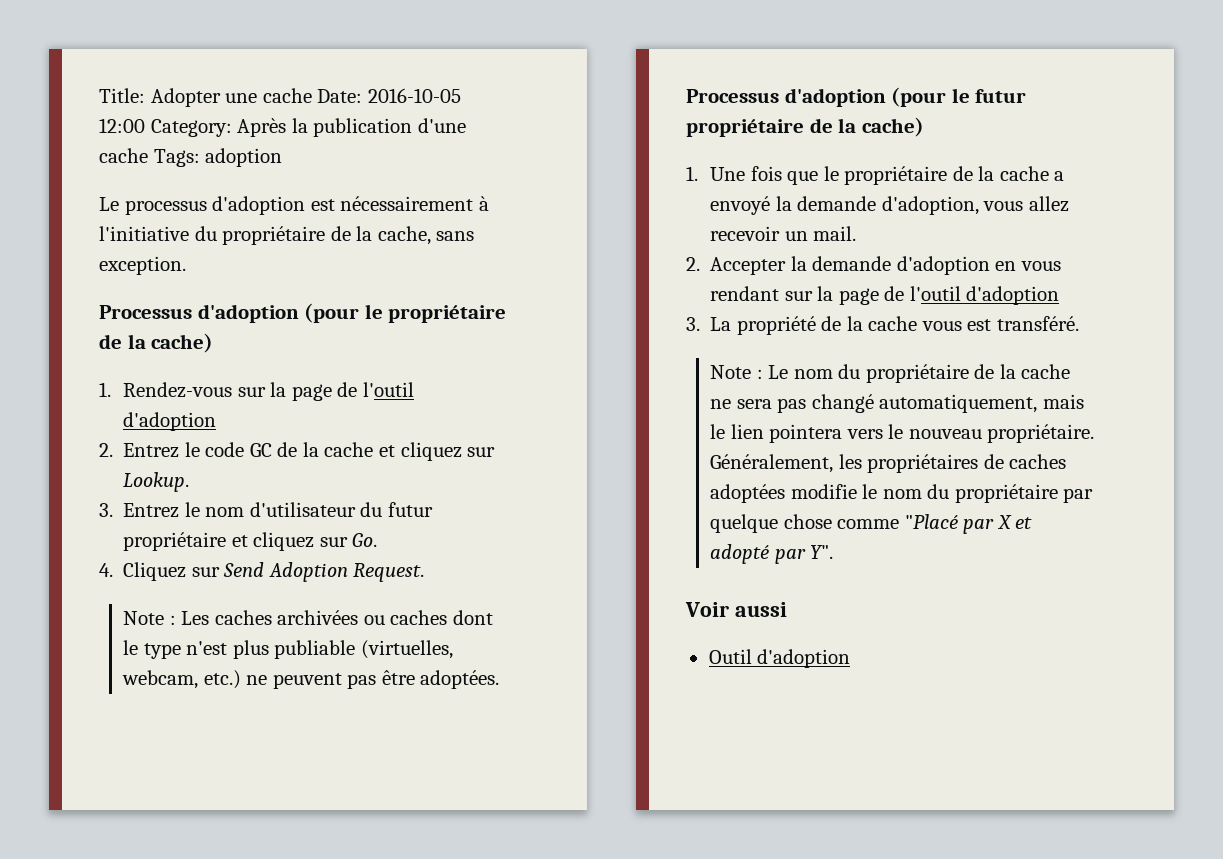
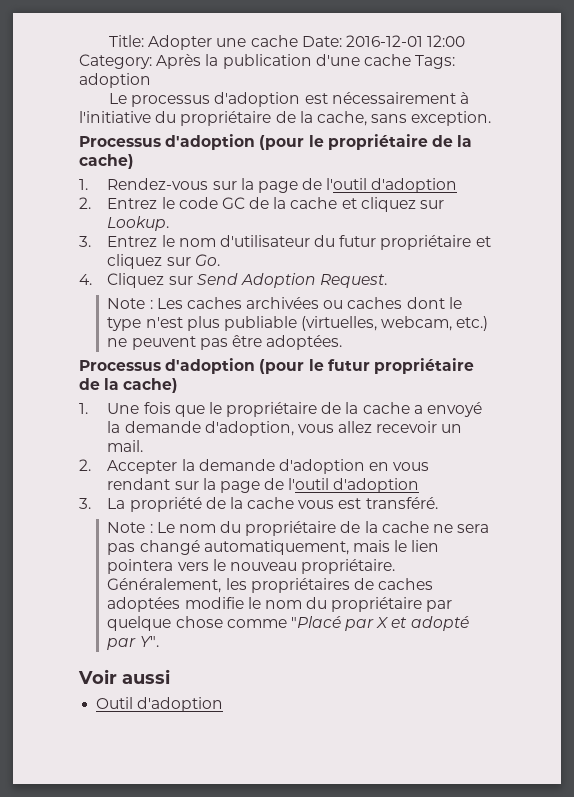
- Title: Adopter une cache Date: 2016-10-05 12:00 Category: Après la publication d'une cache Tags: adoption
+ Title: Adopter une cache Date: 2016-12-01 12:00 Category: Après la publication d'une cache Tags: adoption

